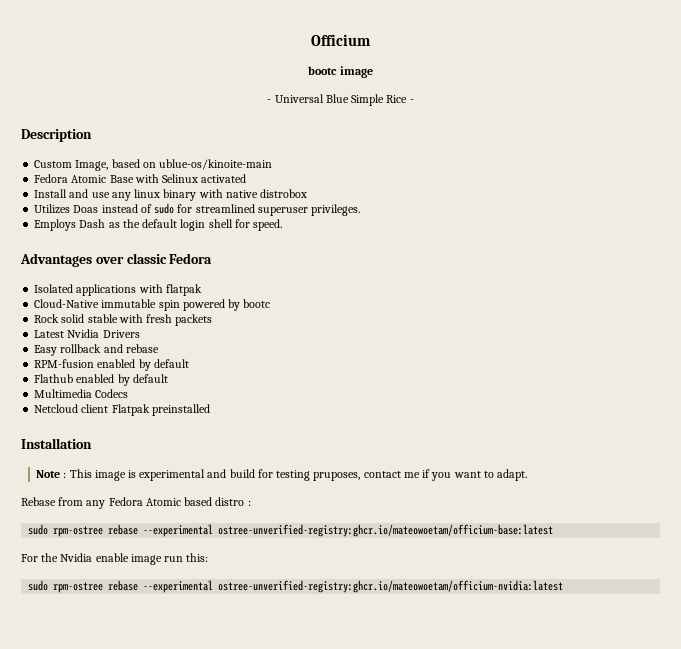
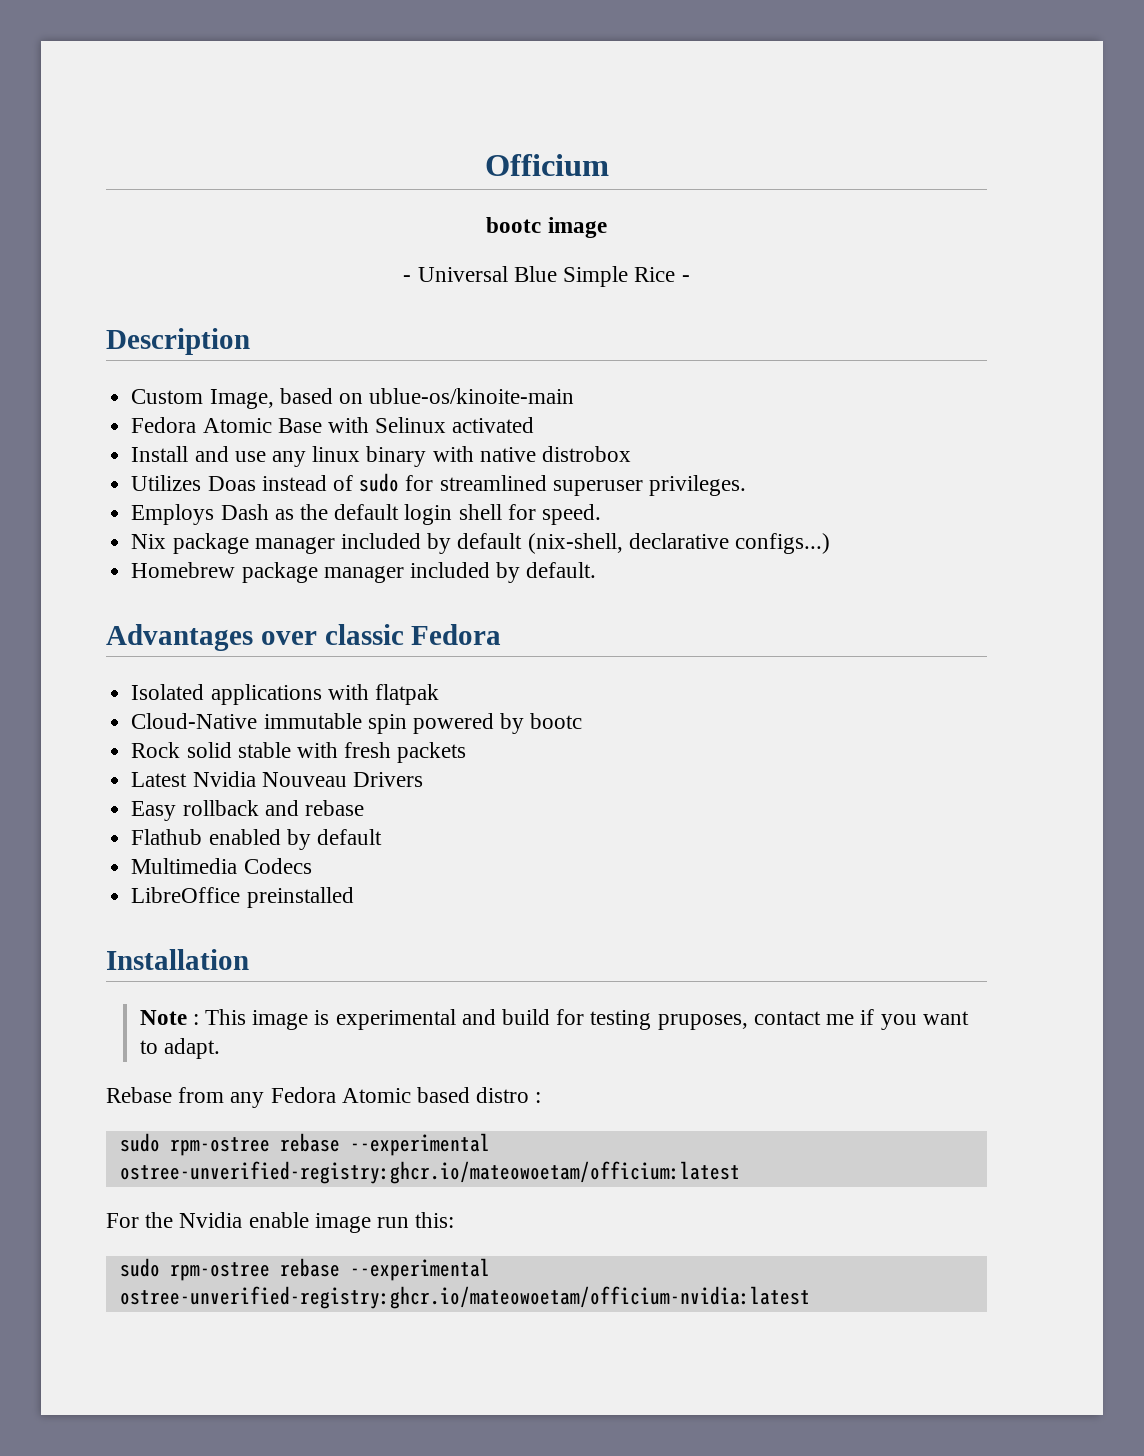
+ Nix package manager included by default (nix-shell, declarative configs...)
+ Homebrew package manager included by default.
- Latest Nvidia Drivers
+ Latest Nvidia Nouveau Drivers
- RPM-fusion enabled by default
- Netcloud client Flatpak preinstalled
+ LibreOffice preinstalled
- sudo rpm-ostree rebase --experimental ostree-unverified-registry:ghcr.io/mateowoetam/officium-base:latest
+ sudo rpm-ostree rebase --experimental ostree-unverified-registry:ghcr.io/mateowoetam/officium:latest

